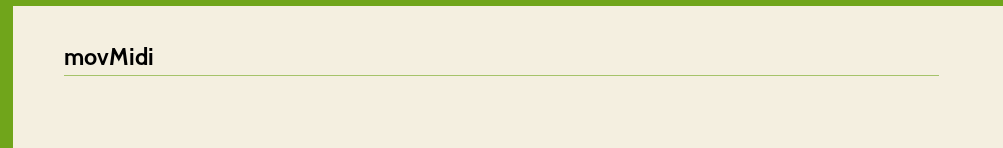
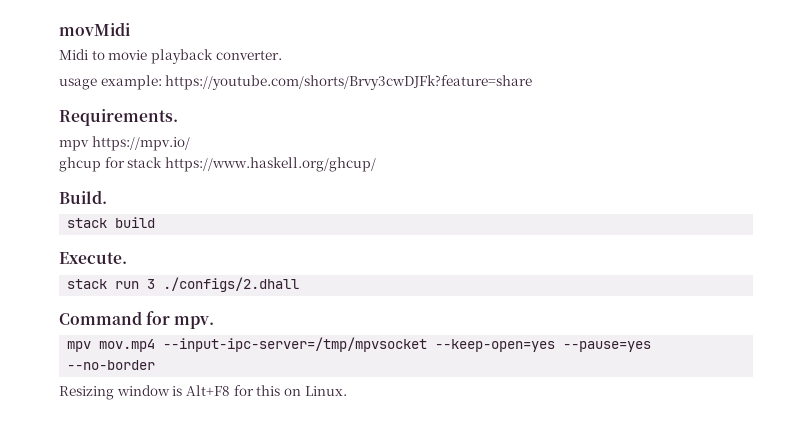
+ Midi to movie playback converter.
+ usage example: https://youtube.com/shorts/Brvy3cwDJFk?feature=share
+ Requirements.
+ mpv https://mpv.io/
+ ghcup for stack https://www.haskell.org/ghcup/
+ Build.
+ stack build
+ Execute.
+ stack run 3 ./configs/2.dhall
+ Command for mpv.
+ mpv mov.mp4 --input-ipc-server=/tmp/mpvsocket --keep-open=yes --pause=yes --no-border
+ Resizing window is Alt+F8 for this on Linux.

